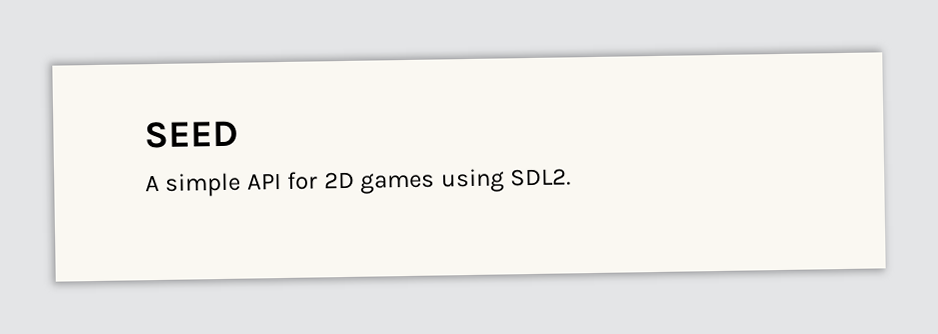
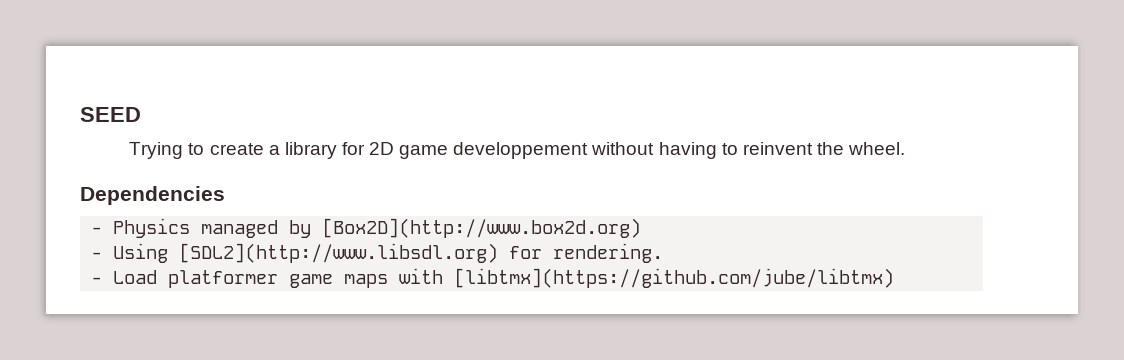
- A simple API for 2D games using SDL2.
+ Trying to create a library for 2D game developpement without having to reinvent the wheel.
+ Dependencies
+ - Physics managed by [Box2D](http://www.box2d.org)
+ - Using [SDL2](http://www.libsdl.org) for rendering.
+ - Load platformer game maps with [libtmx](https://github.com/jube/libtmx)

